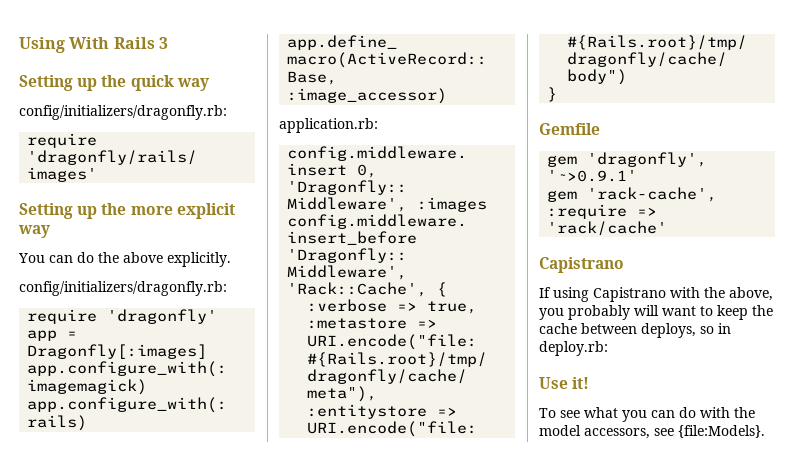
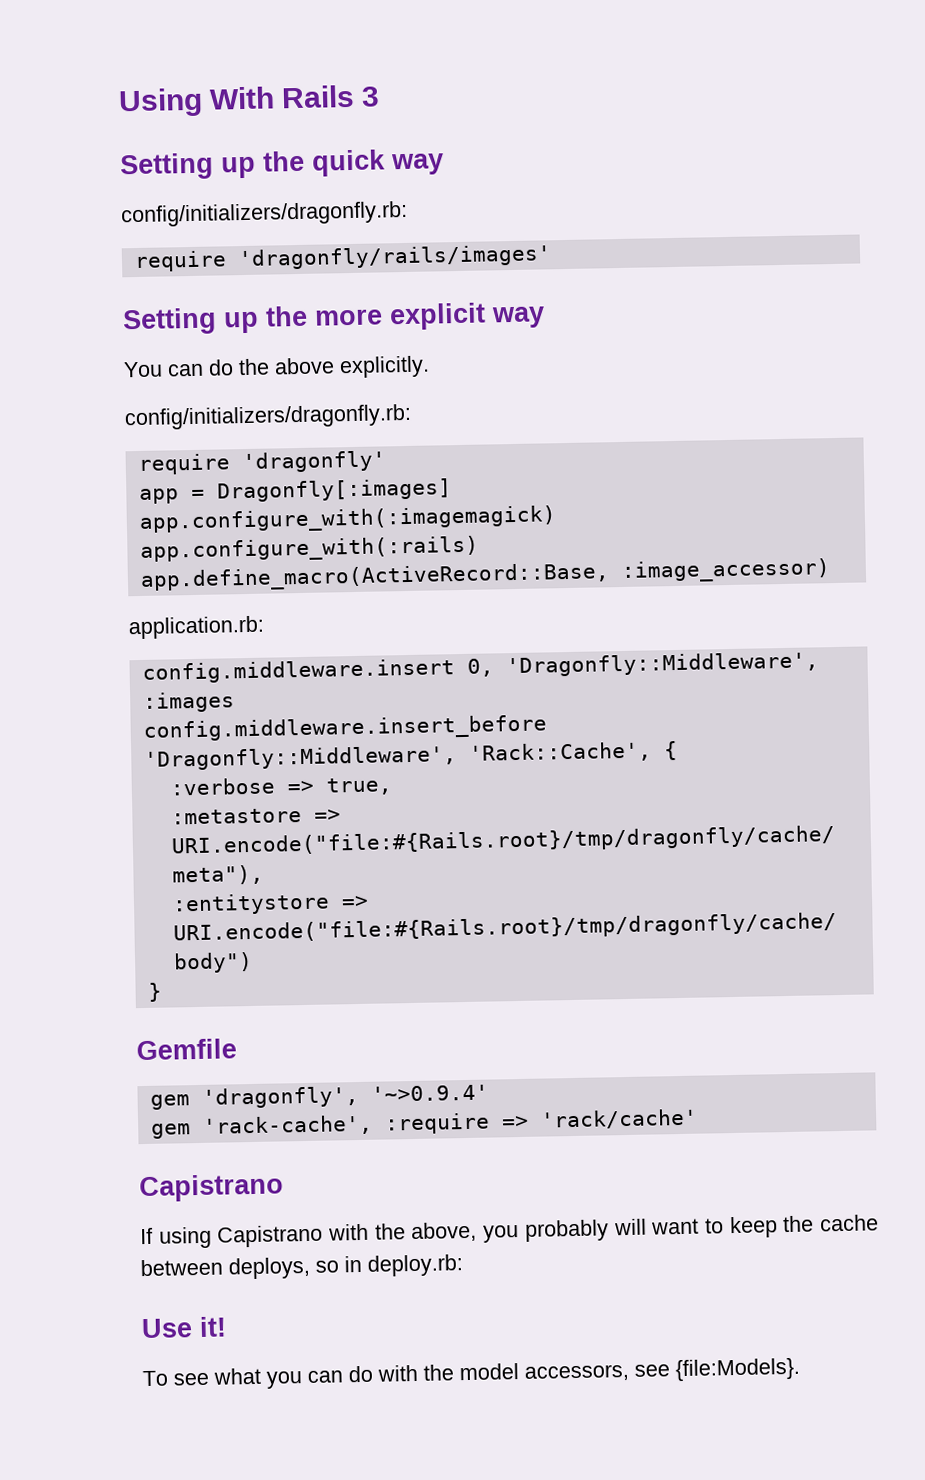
- gem 'dragonfly', '~>0.9.1'
+ gem 'dragonfly', '~>0.9.4'

